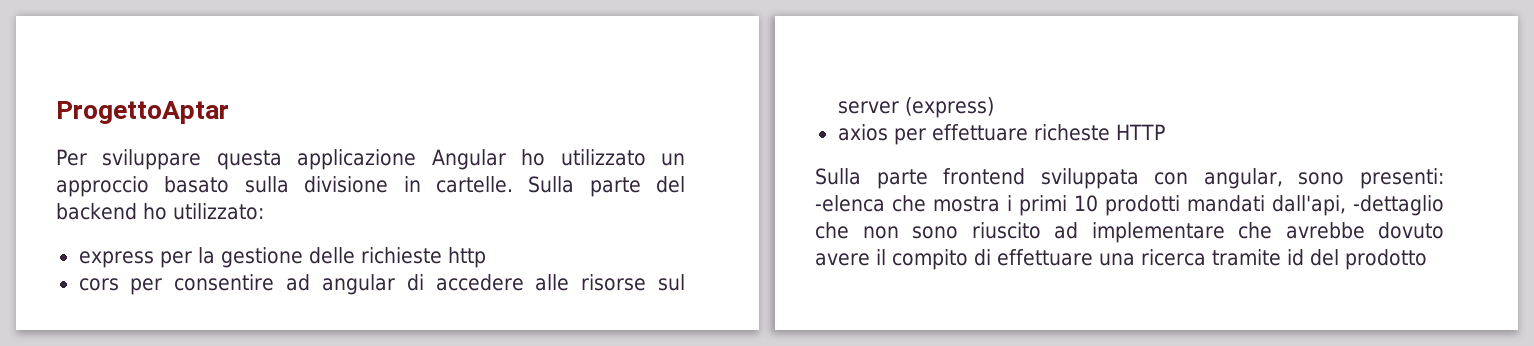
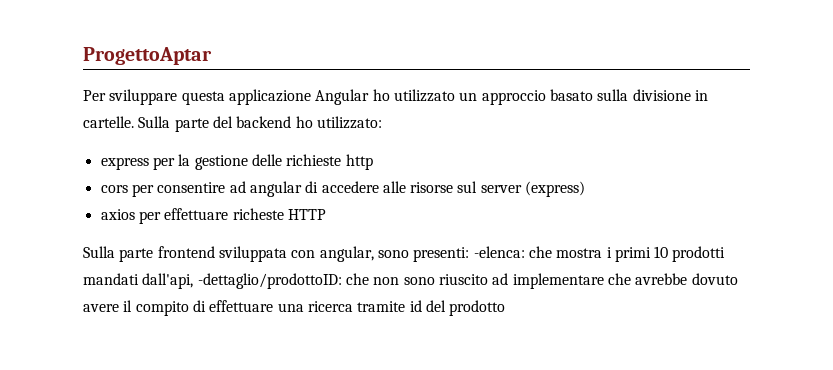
- Sulla parte frontend sviluppata con angular, sono presenti: -elenca che mostra i primi 10 prodotti mandati dall'api, -dettaglio che non sono riuscito ad implementare che avrebbe dovuto avere il compito di effettuare una ricerca tramite id del prodotto
+ Sulla parte frontend sviluppata con angular, sono presenti: -elenca: che mostra i primi 10 prodotti mandati dall'api, -dettaglio/prodottoID: che non sono riuscito ad implementare che avrebbe dovuto avere il compito di effettuare una ricerca tramite id del prodotto

